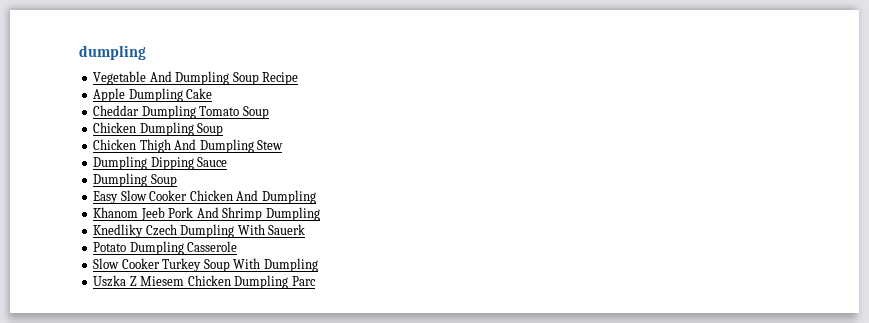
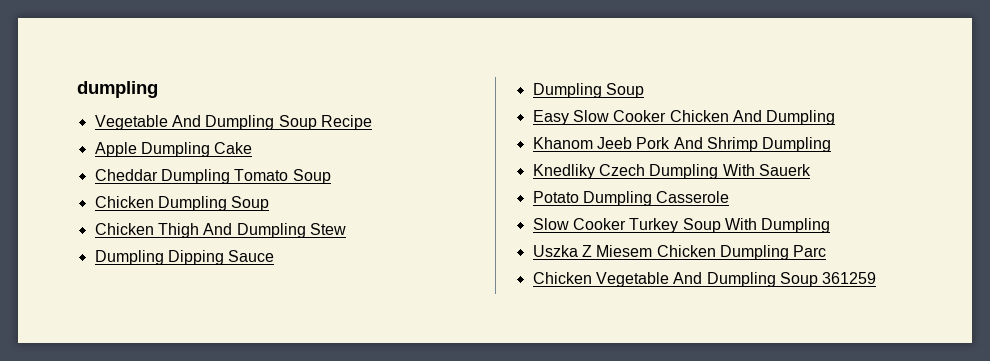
+ Chicken Vegetable And Dumpling Soup 361259

